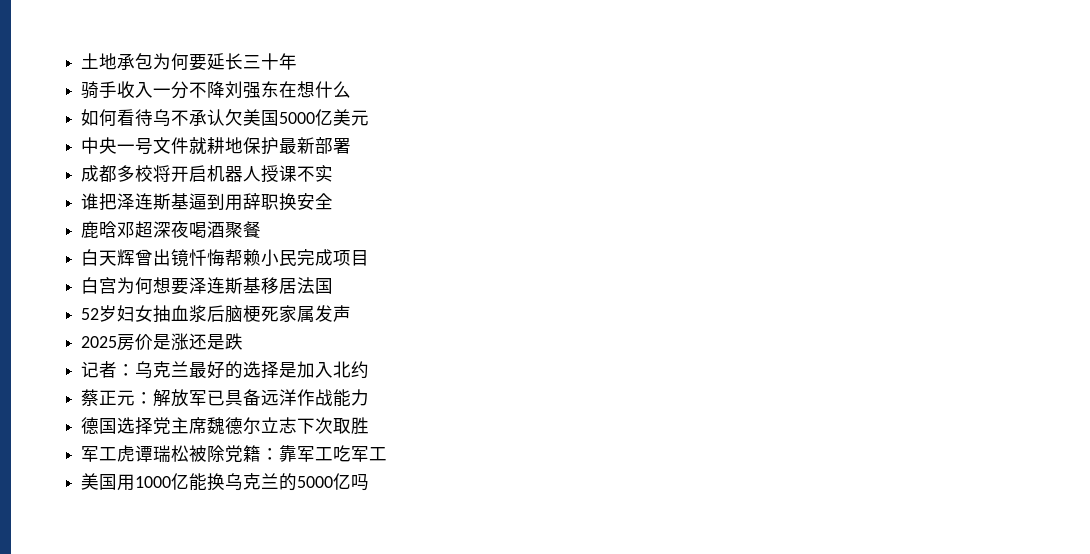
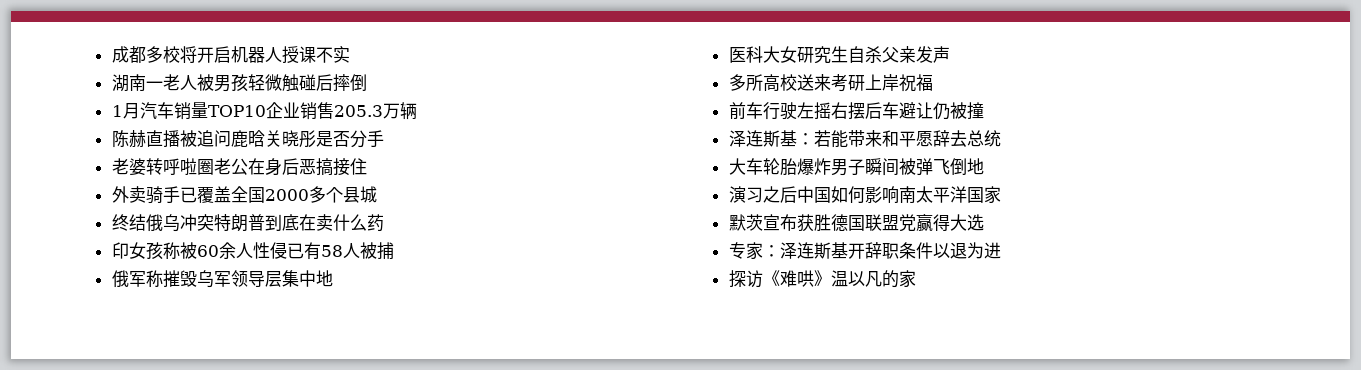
- 土地承包为何要延长三十年
- 骑手收入一分不降刘强东在想什么
- 如何看待乌不承认欠美国5000亿美元
- 中央一号文件就耕地保护最新部署
- 谁把泽连斯基逼到用辞职换安全
- 鹿晗邓超深夜喝酒聚餐
- 白天辉曾出镜忏悔帮赖小民完成项目
- 白宫为何想要泽连斯基移居法国
- 52岁妇女抽血浆后脑梗死家属发声
- 2025房价是涨还是跌
- 记者：乌克兰最好的选择是加入北约
- 蔡正元：解放军已具备远洋作战能力
- 德国选择党主席魏德尔立志下次取胜
- 军工虎谭瑞松被除党籍：靠军工吃军工
- 美国用1000亿能换乌克兰的5000亿吗
+ 湖南一老人被男孩轻微触碰后摔倒
+ 1月汽车销量TOP10企业销售205.3万辆
+ 陈赫直播被追问鹿晗关晓彤是否分手
+ 老婆转呼啦圈老公在身后恶搞接住
+ 外卖骑手已覆盖全国2000多个县城
+ 终结俄乌冲突特朗普到底在卖什么药
+ 印女孩称被60余人性侵已有58人被捕
+ 俄军称摧毁乌军领导层集中地
+ 医科大女研究生自杀父亲发声
+ 多所高校送来考研上岸祝福
+ 前车行驶左摇右摆后车避让仍被撞
+ 泽连斯基：若能带来和平愿辞去总统
+ 大车轮胎爆炸男子瞬间被弹飞倒地
+ 演习之后中国如何影响南太平洋国家
+ 默茨宣布获胜德国联盟党赢得大选
+ 专家：泽连斯基开辞职条件以退为进
+ 探访《难哄》温以凡的家

